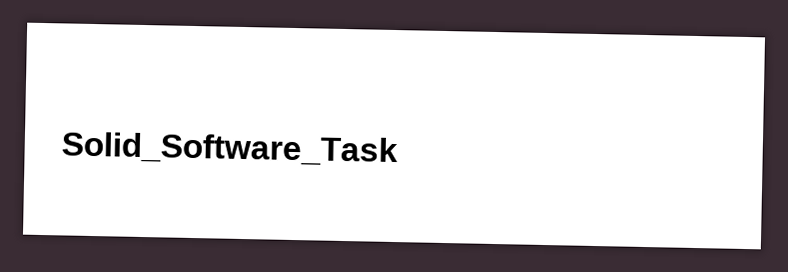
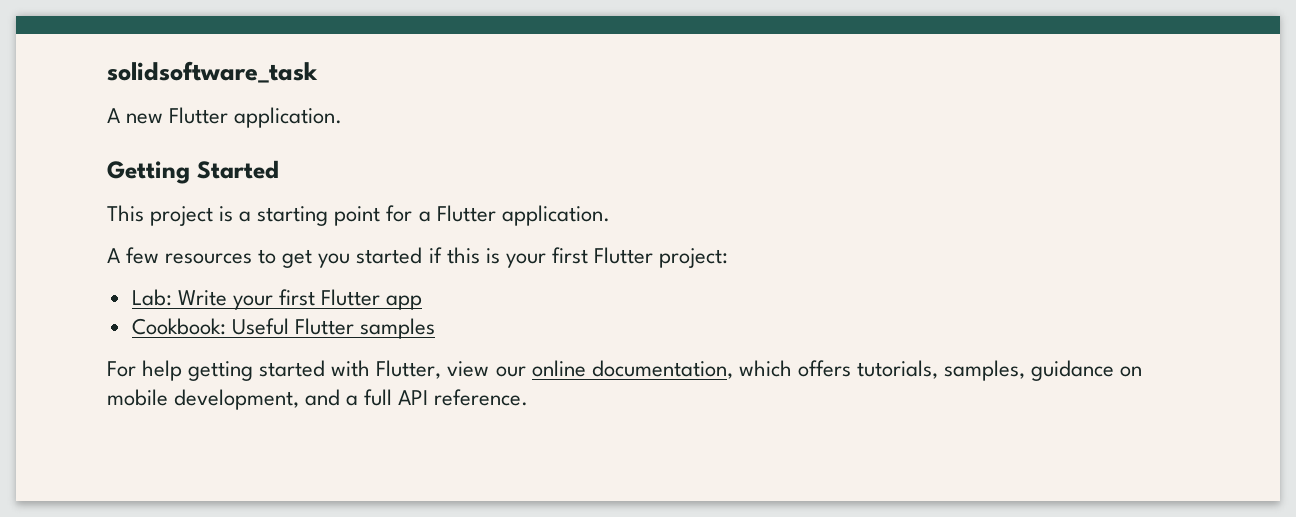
- Solid_Software_Task
+ solidsoftware_task
+ A new Flutter application.
+ Getting Started
+ This project is a starting point for a Flutter application.
+ A few resources to get you started if this is your first Flutter project:
+ Lab: Write your first Flutter app
+ Cookbook: Useful Flutter samples
+ For help getting started with Flutter, view our online documentation, which offers tutorials, samples, guidance on mobile development, and a full API reference.

